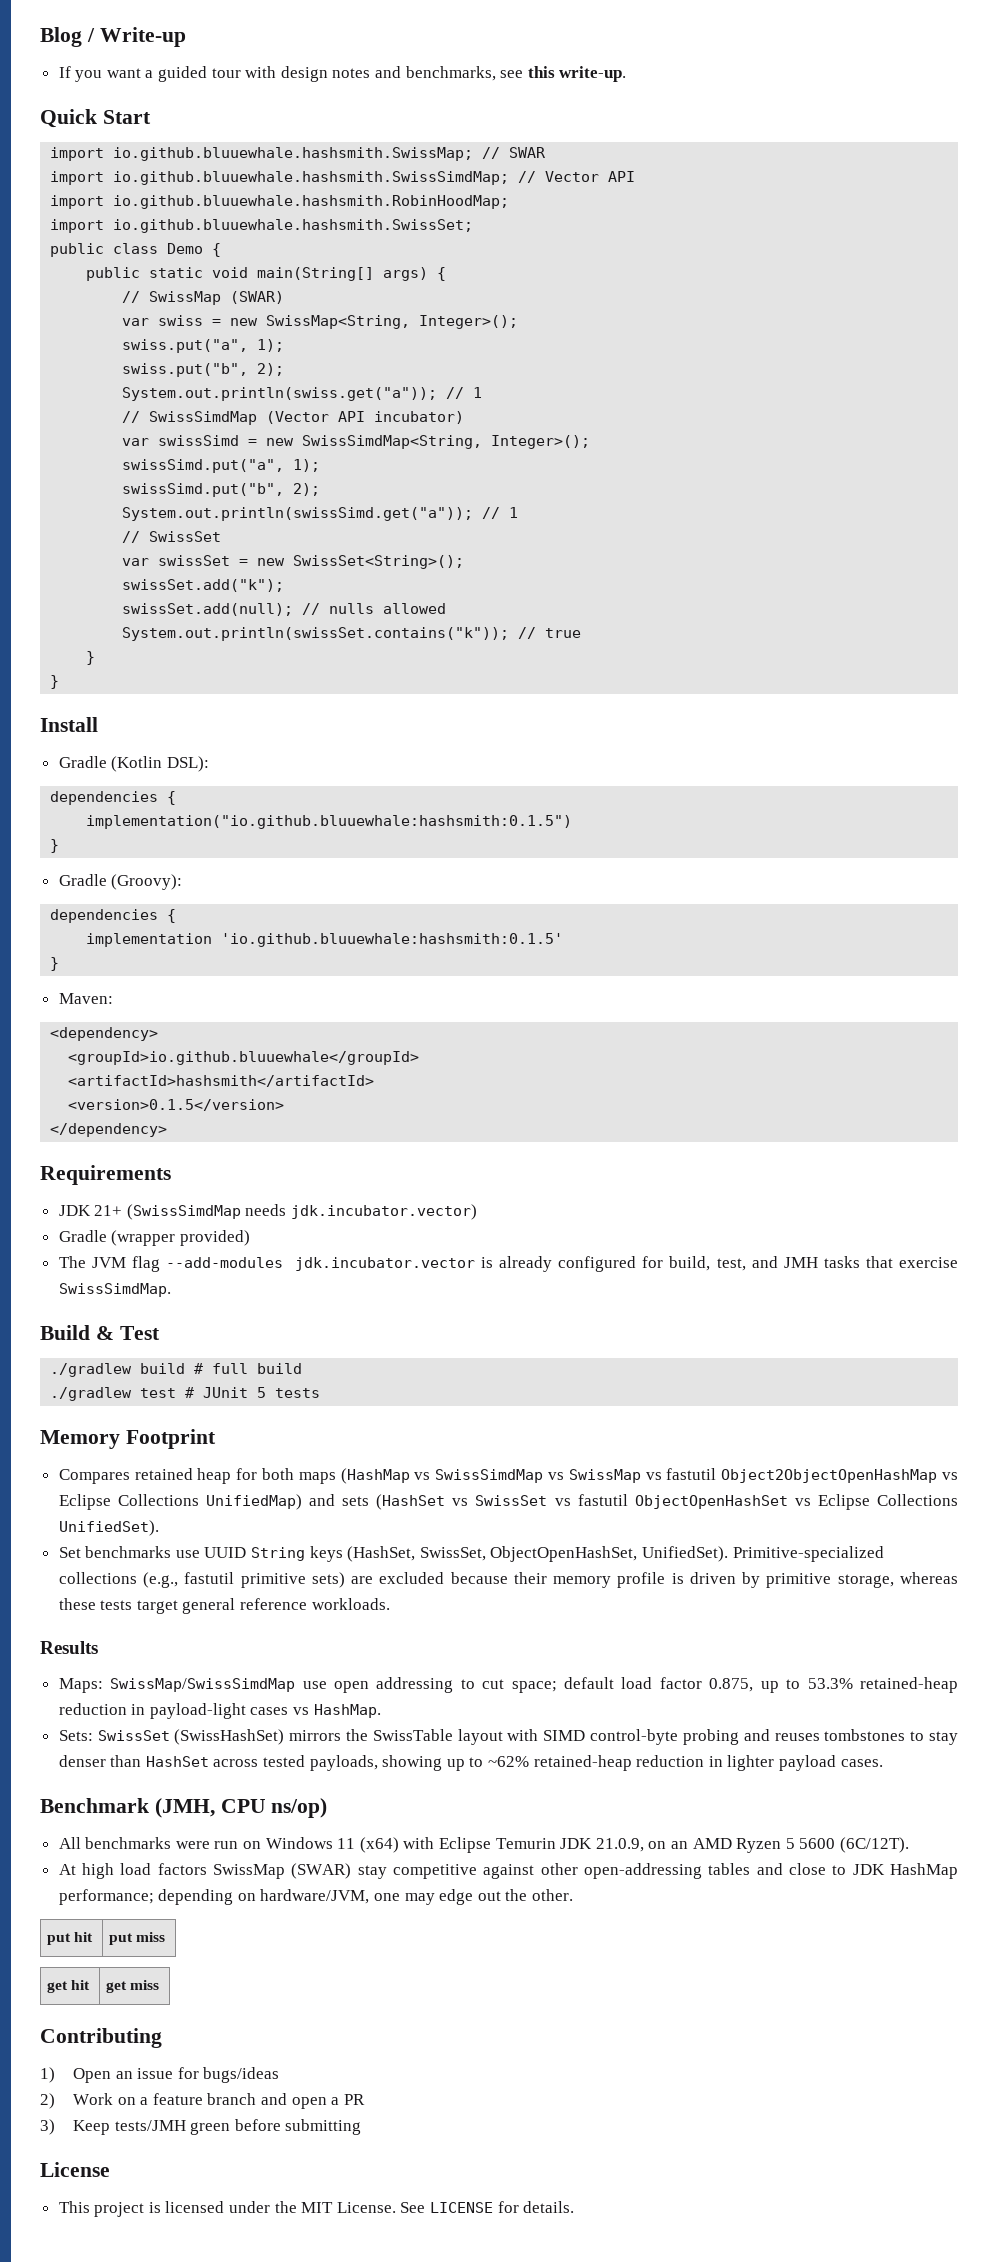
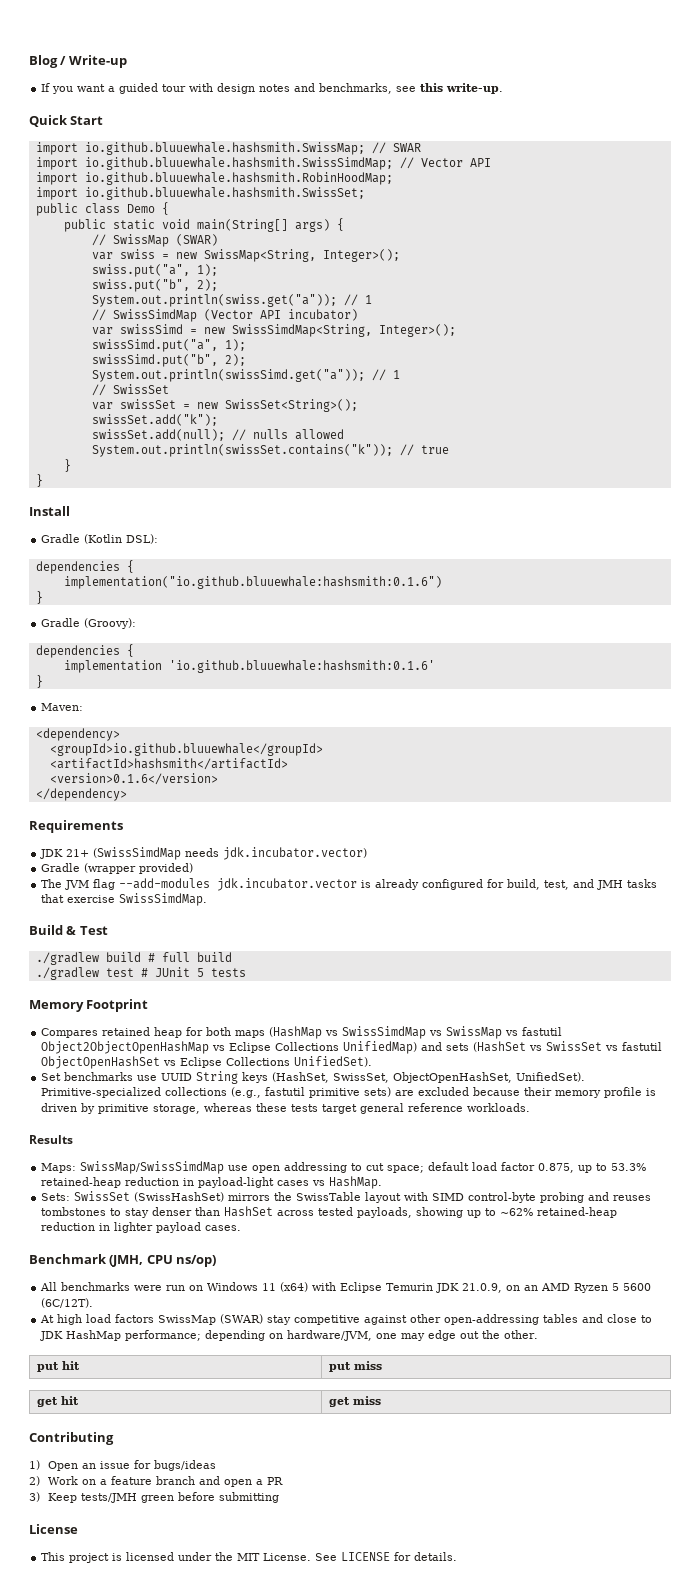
- implementation("io.github.bluuewhale:hashsmith:0.1.5")
+ implementation("io.github.bluuewhale:hashsmith:0.1.6")
- implementation 'io.github.bluuewhale:hashsmith:0.1.5'
+ implementation 'io.github.bluuewhale:hashsmith:0.1.6'
- <version>0.1.5</version>
+ <version>0.1.6</version>

